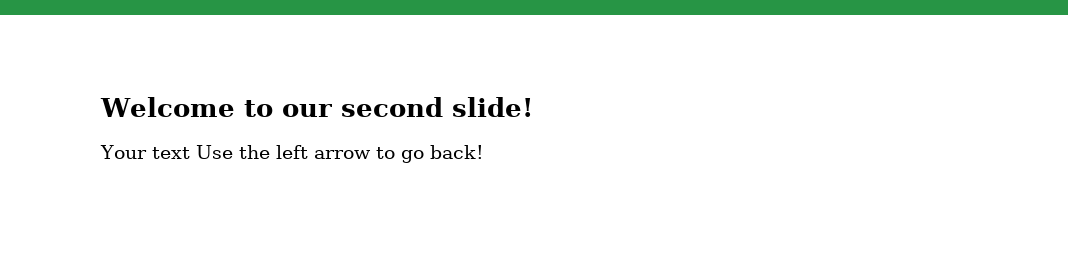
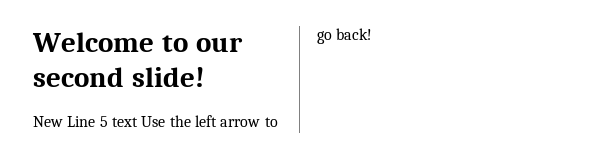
- Your text Use the left arrow to go back!
+ New Line 5 text Use the left arrow to go back!

